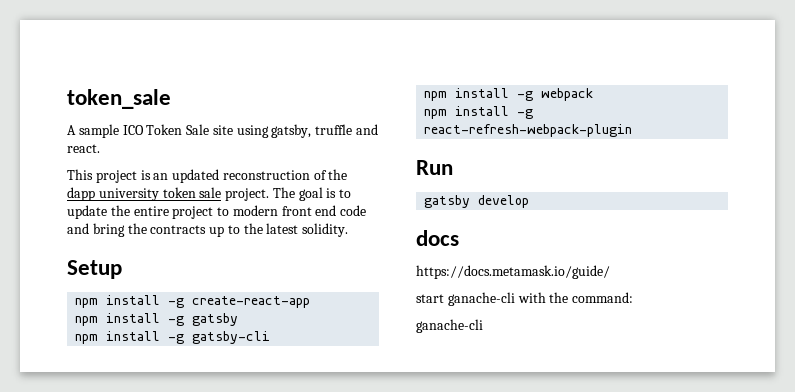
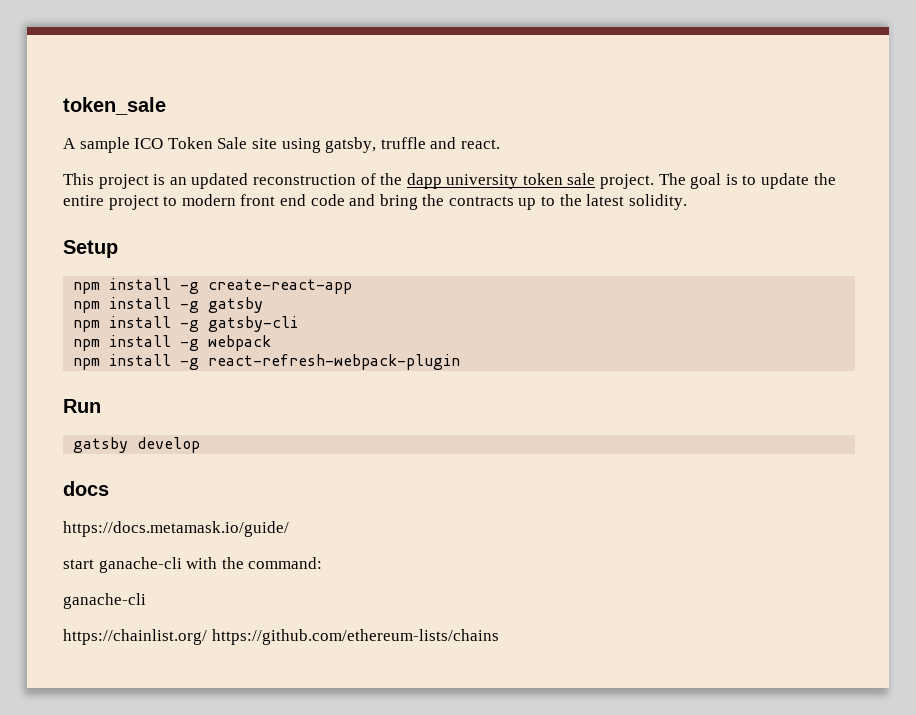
+ https://chainlist.org/ https://github.com/ethereum-lists/chains

